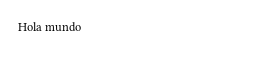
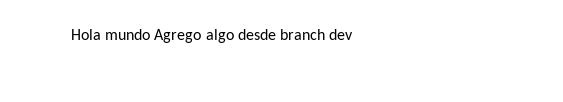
- Hola mundo
+ Hola mundo Agrego algo desde branch dev

